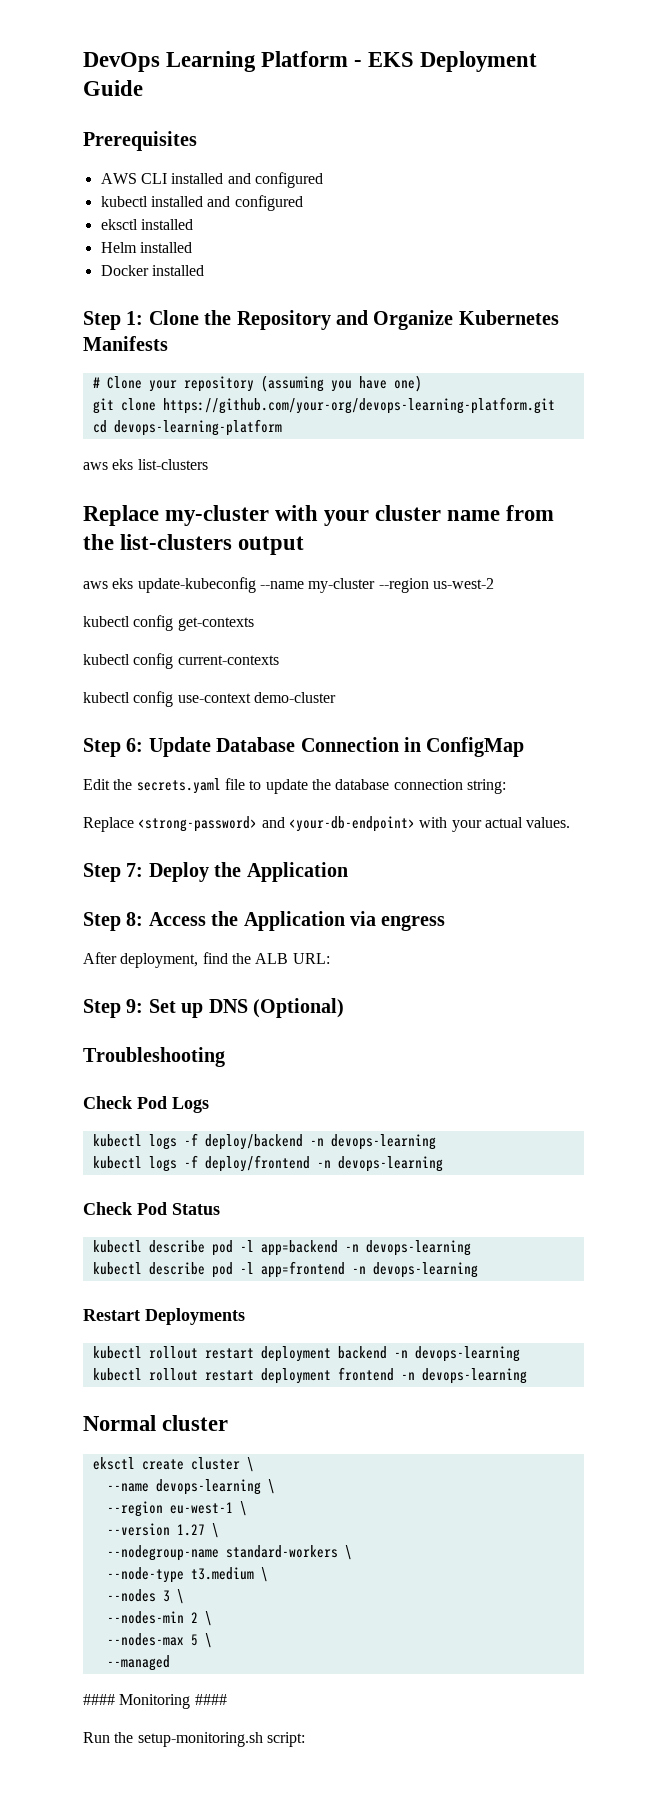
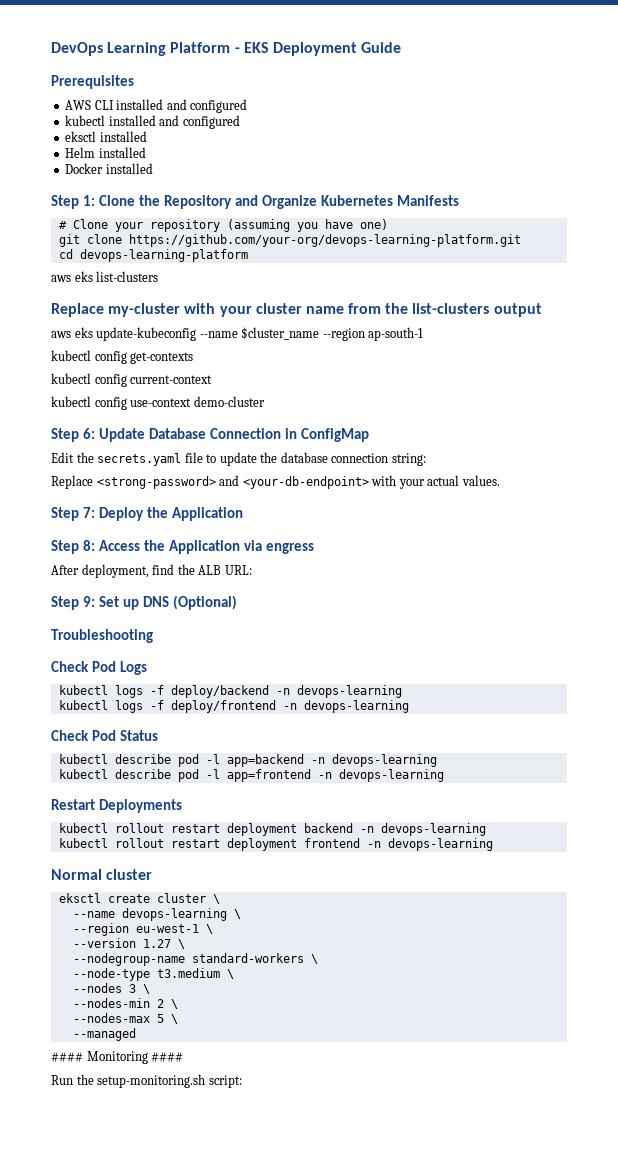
- aws eks update-kubeconfig --name my-cluster --region us-west-2
+ aws eks update-kubeconfig --name $cluster_name --region ap-south-1
- kubectl config current-contexts
+ kubectl config current-context

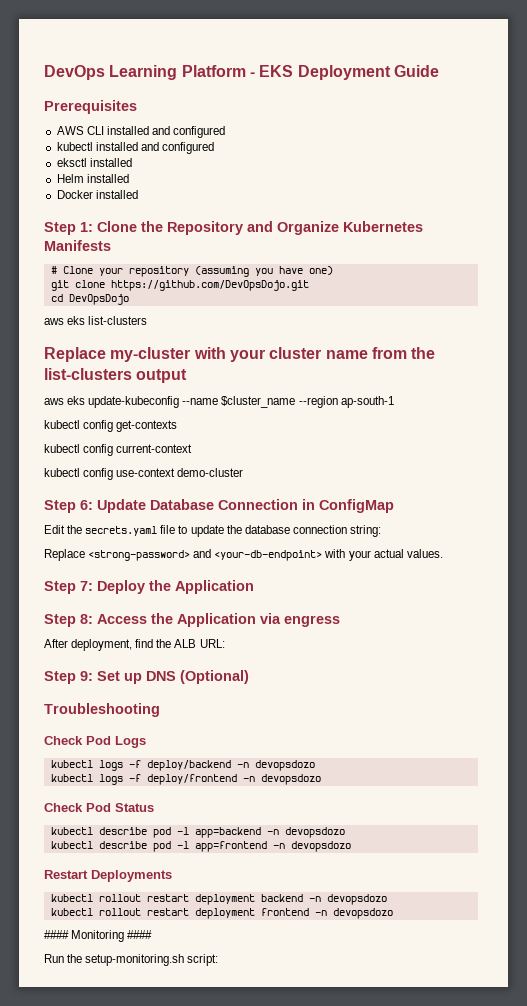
- git clone https://github.com/your-org/devops-learning-platform.git
+ git clone https://github.com/DevOpsDojo.git
- cd devops-learning-platform
+ cd DevOpsDojo
- kubectl logs -f deploy/backend -n devops-learning
+ kubectl logs -f deploy/backend -n devopsdozo
- kubectl logs -f deploy/frontend -n devops-learning
+ kubectl logs -f deploy/frontend -n devopsdozo
- kubectl describe pod -l app=backend -n devops-learning
+ kubectl describe pod -l app=backend -n devopsdozo
- kubectl describe pod -l app=frontend -n devops-learning
+ kubectl describe pod -l app=frontend -n devopsdozo
- kubectl rollout restart deployment backend -n devops-learning
+ kubectl rollout restart deployment backend -n devopsdozo
- kubectl rollout restart deployment frontend -n devops-learning
- Normal cluster
- eksctl create cluster \
- --name devops-learning \
- --region eu-west-1 \
- --version 1.27 \
- --nodegroup-name standard-workers \
- --node-type t3.medium \
- --nodes 3 \
- --nodes-min 2 \
- --nodes-max 5 \
- --managed
+ kubectl rollout restart deployment frontend -n devopsdozo

